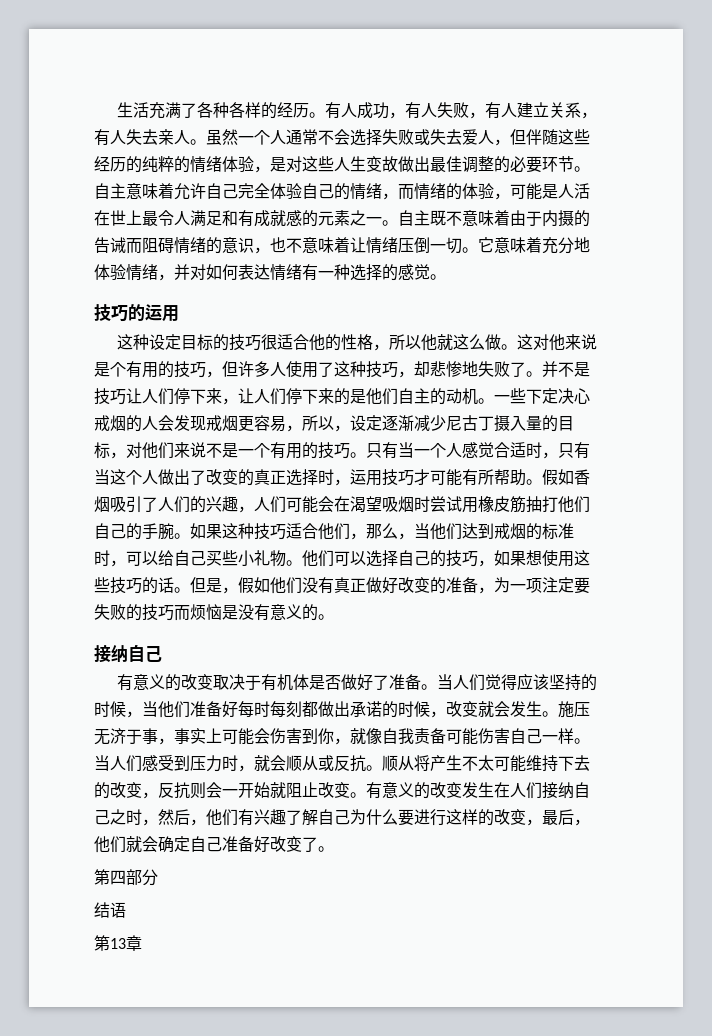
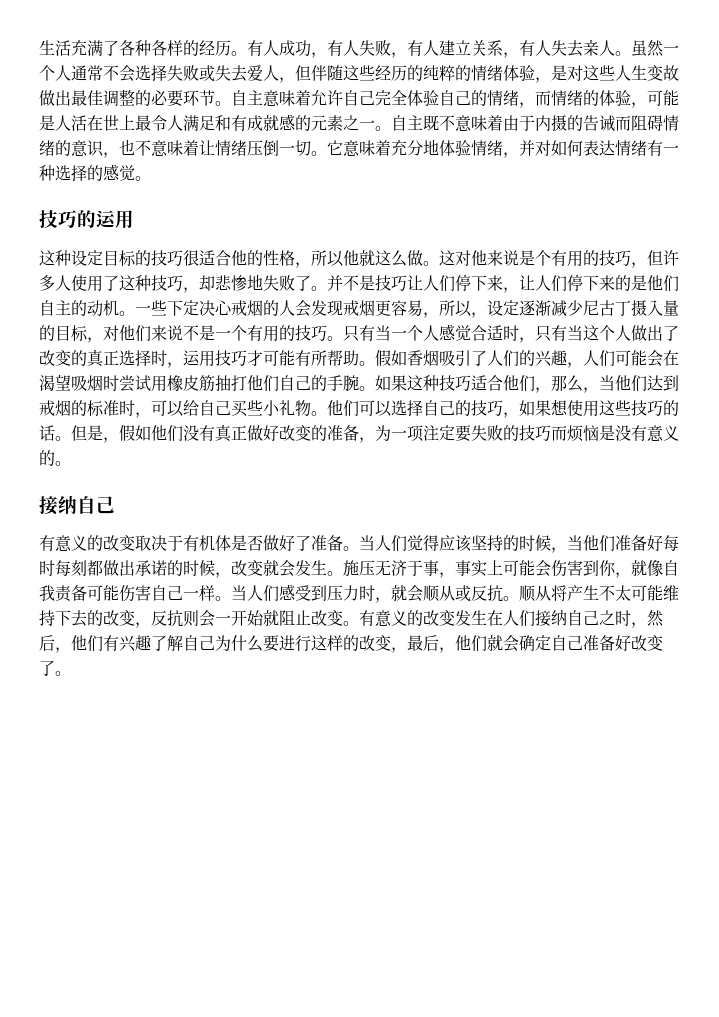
- 第四部分
- 结语
- 第13章

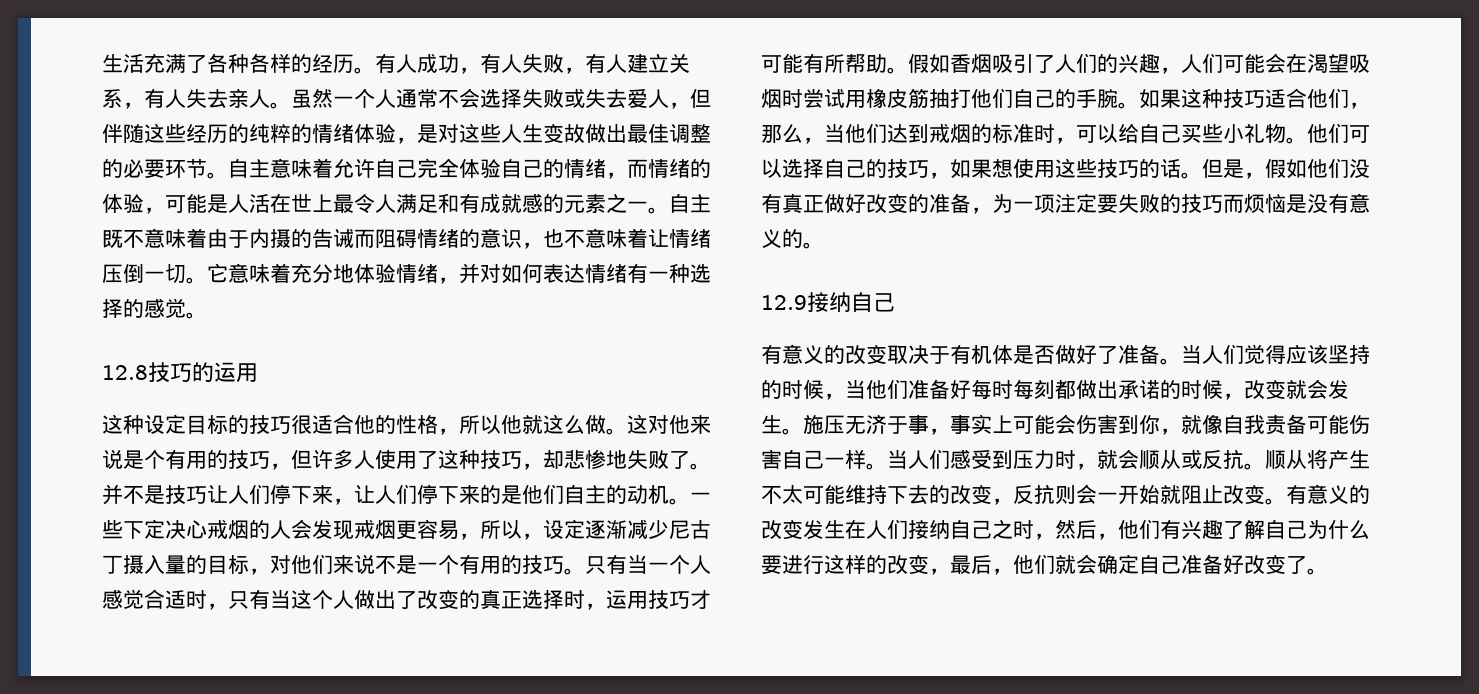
- 技巧的运用
+ 12.8技巧的运用
  但是，假如他们没有真正做好改变的准备，为一项注定要失败的技巧而烦恼是没有意义的。
- 接纳自己
+ 12.9接纳自己

